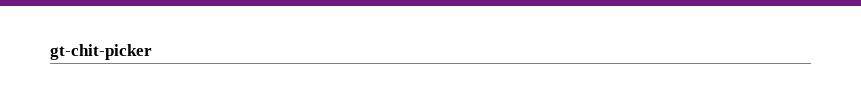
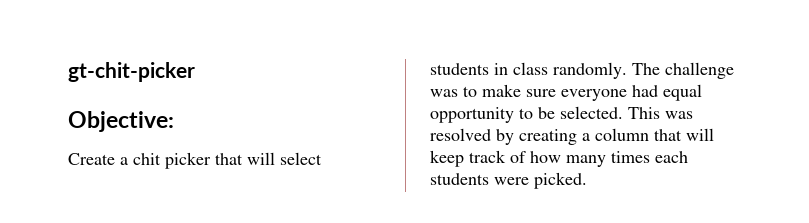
+ Objective:
+ Create a chit picker that will select students in class randomly. The challenge was to make sure everyone had equal opportunity to be selected. This was resolved by creating a column that will keep track of how many times each students were picked.

